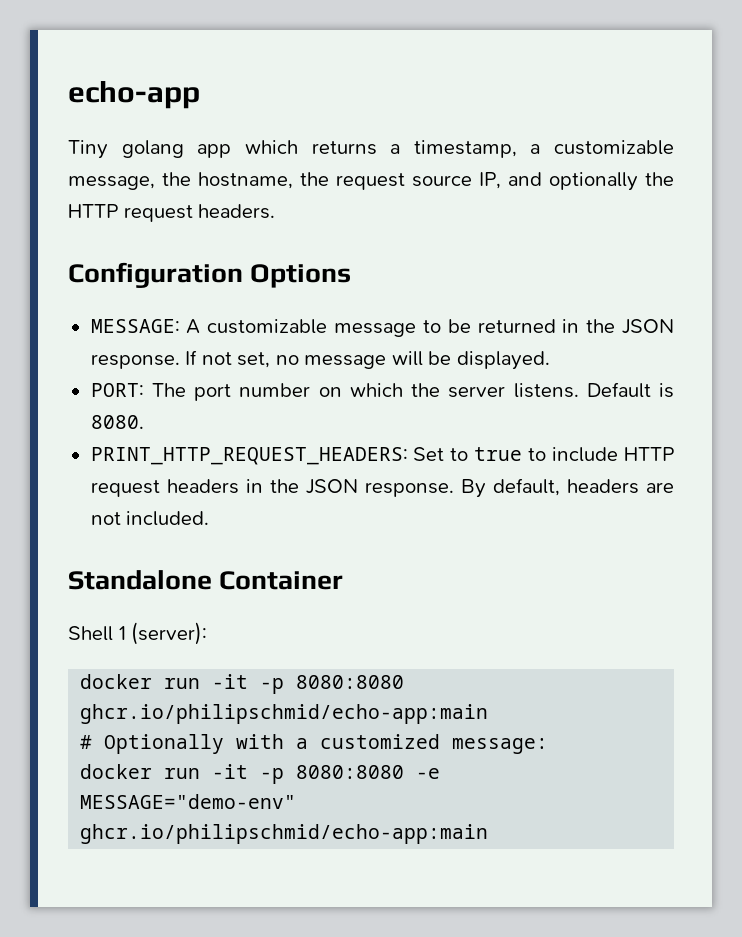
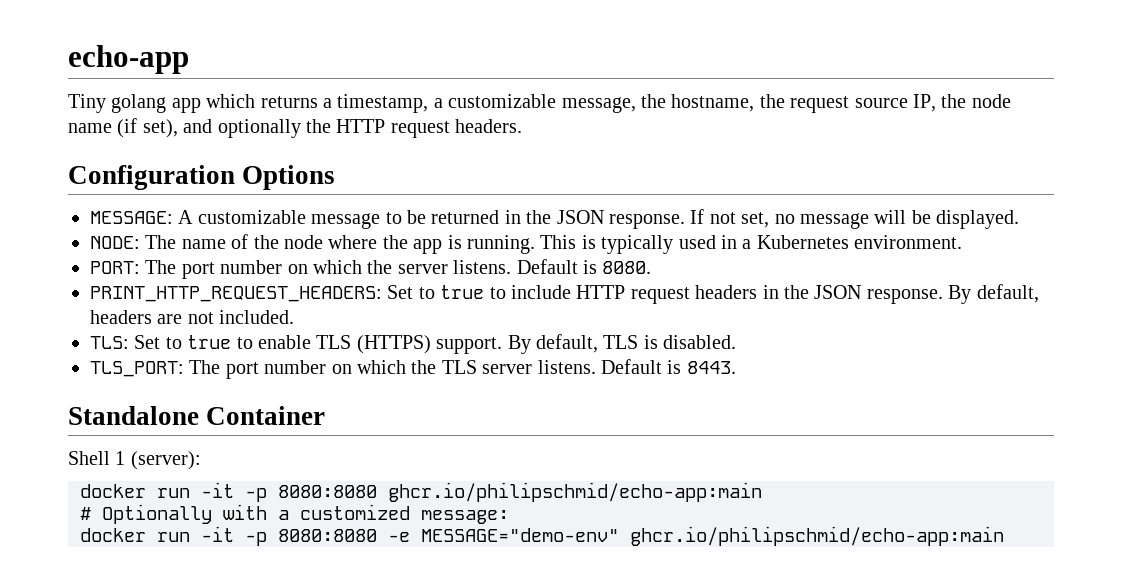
- Tiny golang app which returns a timestamp, a customizable message, the hostname, the request source IP, and optionally the HTTP request headers.
+ Tiny golang app which returns a timestamp, a customizable message, the hostname, the request source IP, the node name (if set), and optionally the HTTP request headers.
+ NODE: The name of the node where the app is running. This is typically used in a Kubernetes environment.
+ TLS: Set to true to enable TLS (HTTPS) support. By default, TLS is disabled.
+ TLS_PORT: The port number on which the TLS server listens. Default is 8443.

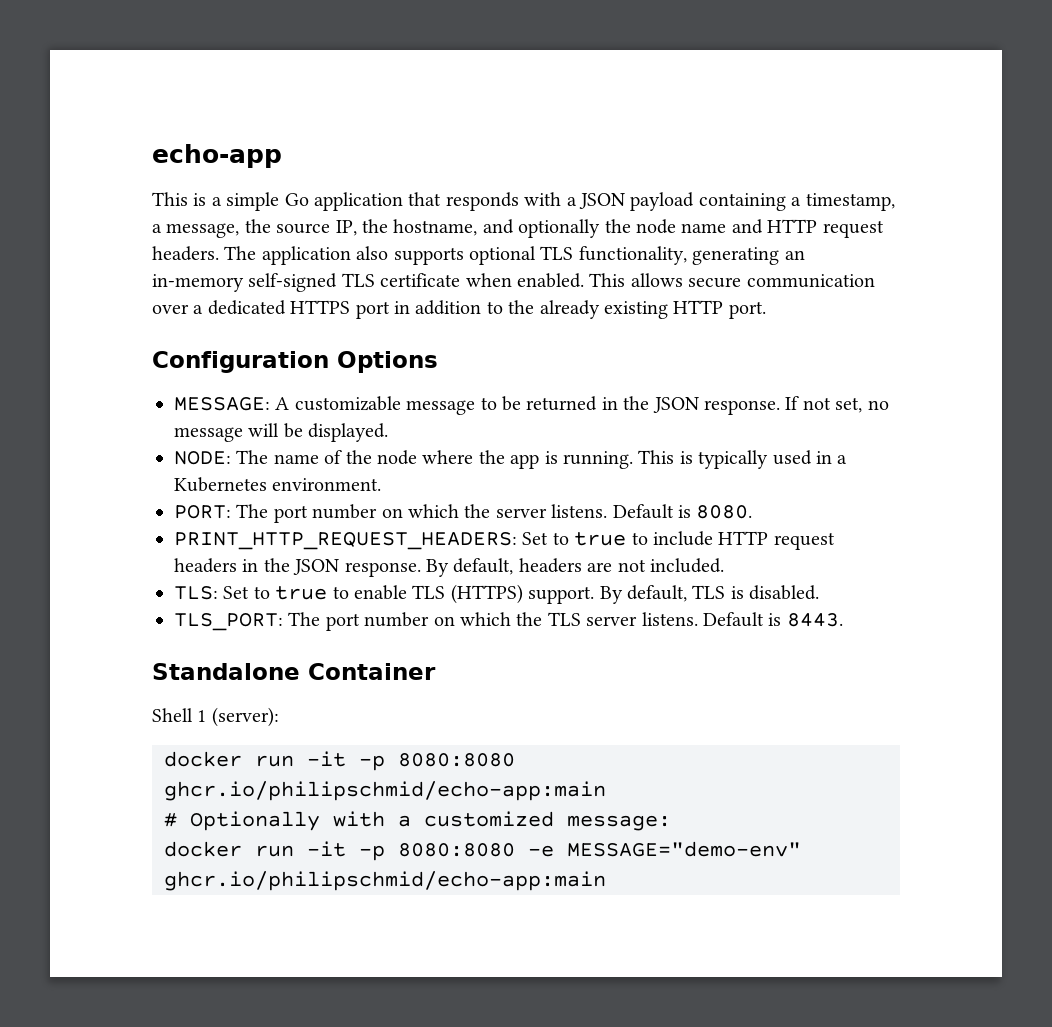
- Tiny golang app which returns a timestamp, a customizable message, the hostname, the request source IP, the node name (if set), and optionally the HTTP request headers.
+ This is a simple Go application that responds with a JSON payload containing a timestamp, a message, the source IP, the hostname, and optionally the node name and HTTP request headers. The application also supports optional TLS functionality, generating an in-memory self-signed TLS certificate when enabled. This allows secure communication over a dedicated HTTPS port in addition to the already existing HTTP port.

